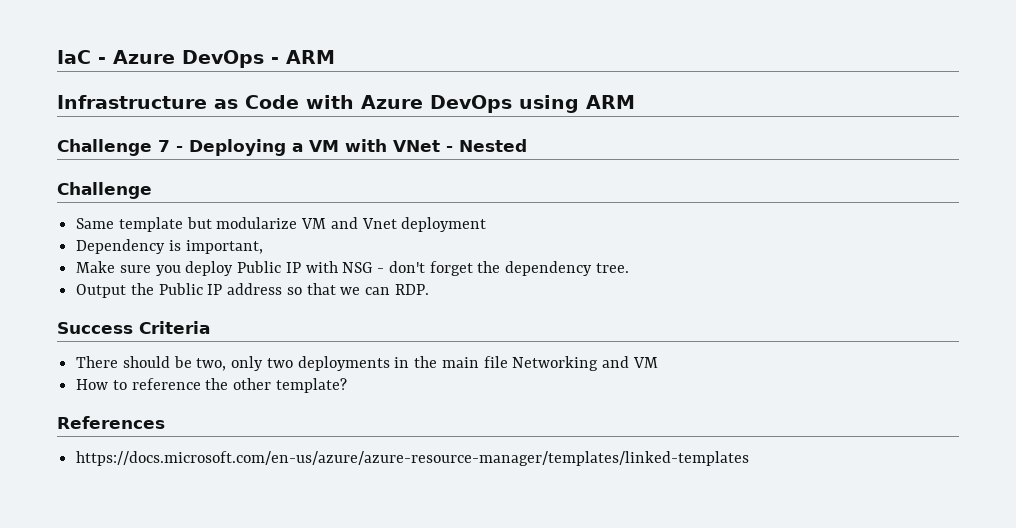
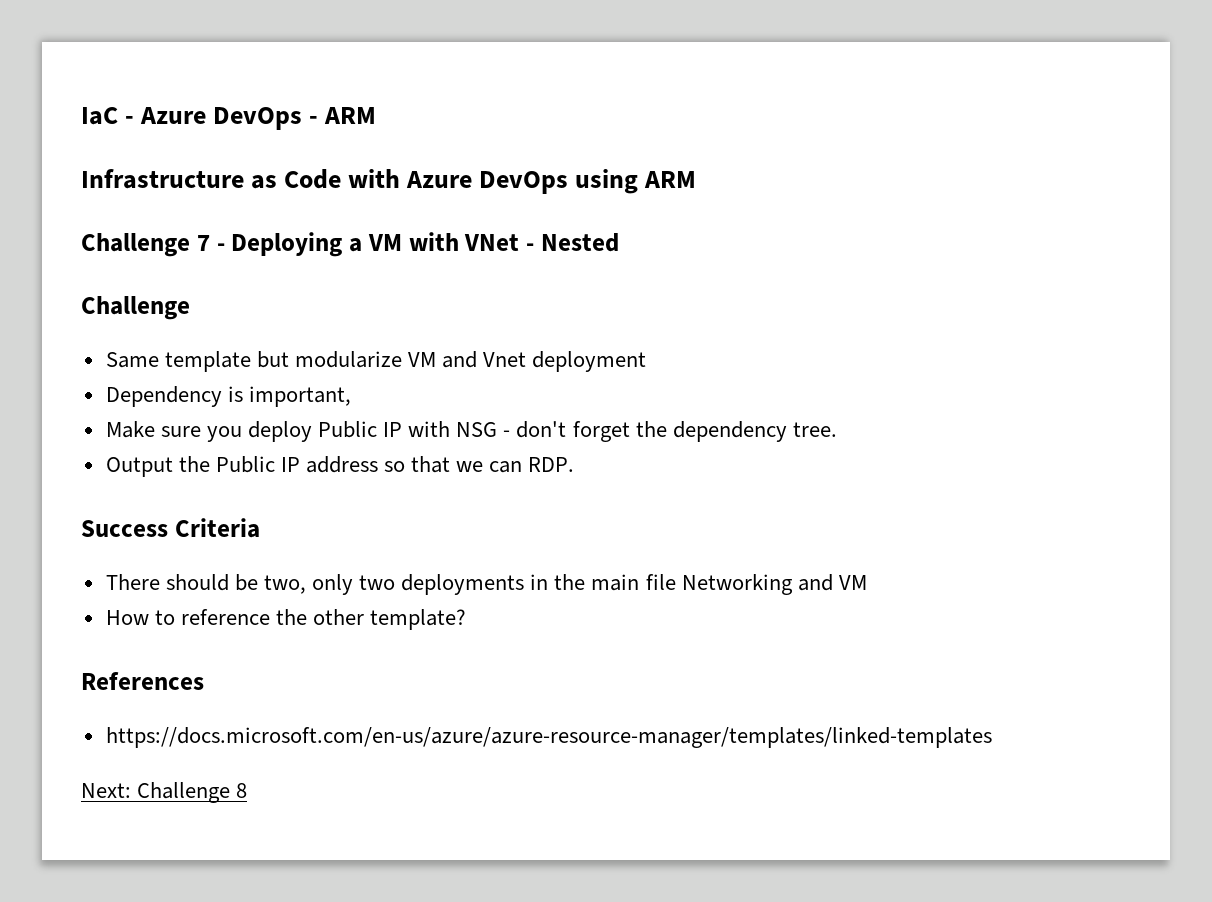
+ Next: Challenge 8

